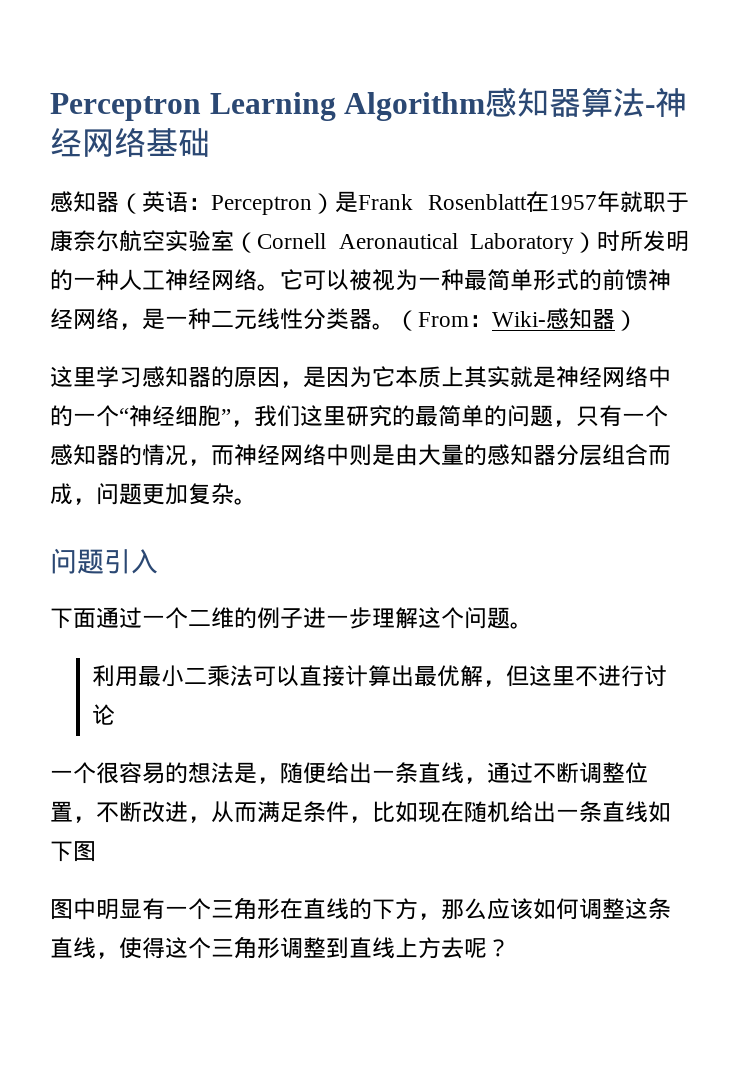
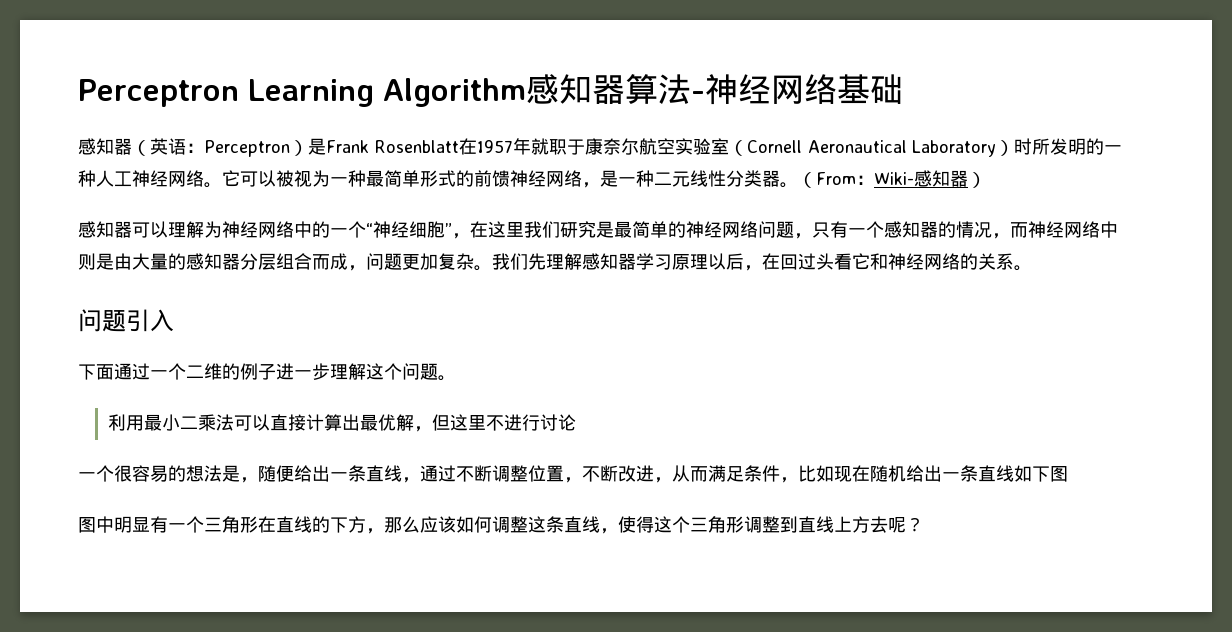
- 这里学习感知器的原因，是因为它本质上其实就是神经网络中的一个“神经细胞”，我们这里研究的最简单的问题，只有一个感知器的情况，而神经网络中则是由大量的感知器分层组合而成，问题更加复杂。
+ 感知器可以理解为神经网络中的一个“神经细胞”，在这里我们研究是最简单的神经网络问题，只有一个感知器的情况，而神经网络中则是由大量的感知器分层组合而成，问题更加复杂。我们先理解感知器学习原理以后，在回过头看它和神经网络的关系。

